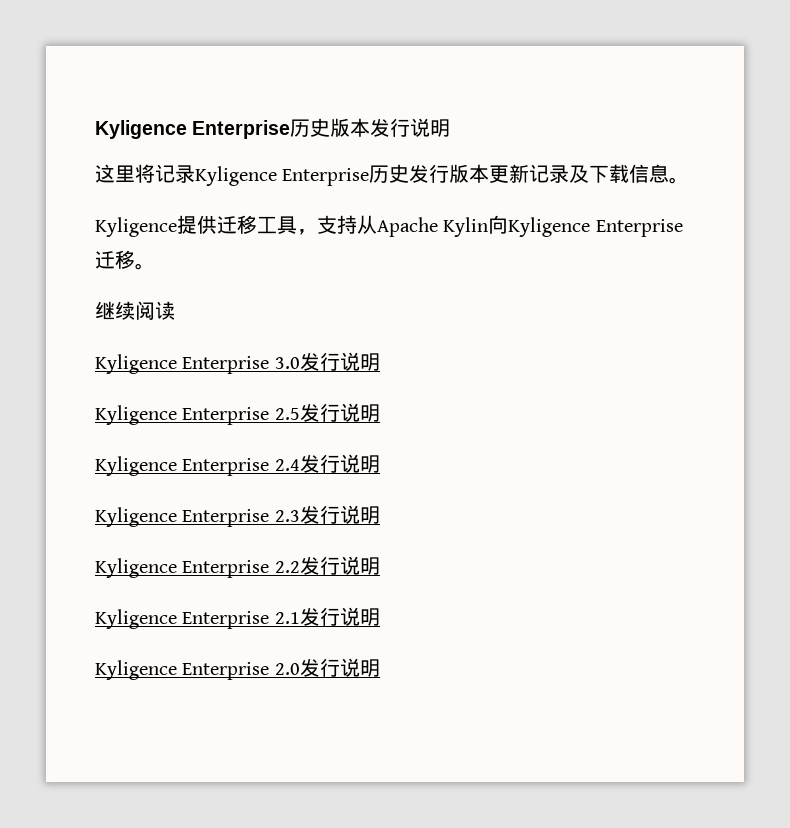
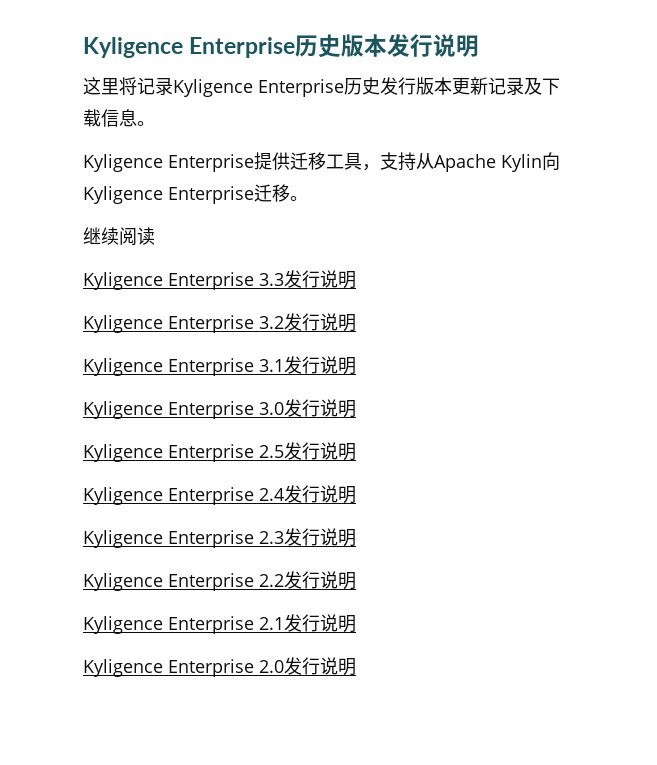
- Kyligence提供迁移工具，支持从Apache Kylin向Kyligence Enterprise迁移。
+ Kyligence Enterprise提供迁移工具，支持从Apache Kylin向Kyligence Enterprise迁移。
+ Kyligence Enterprise 3.3发行说明
+ Kyligence Enterprise 3.2发行说明
+ Kyligence Enterprise 3.1发行说明

